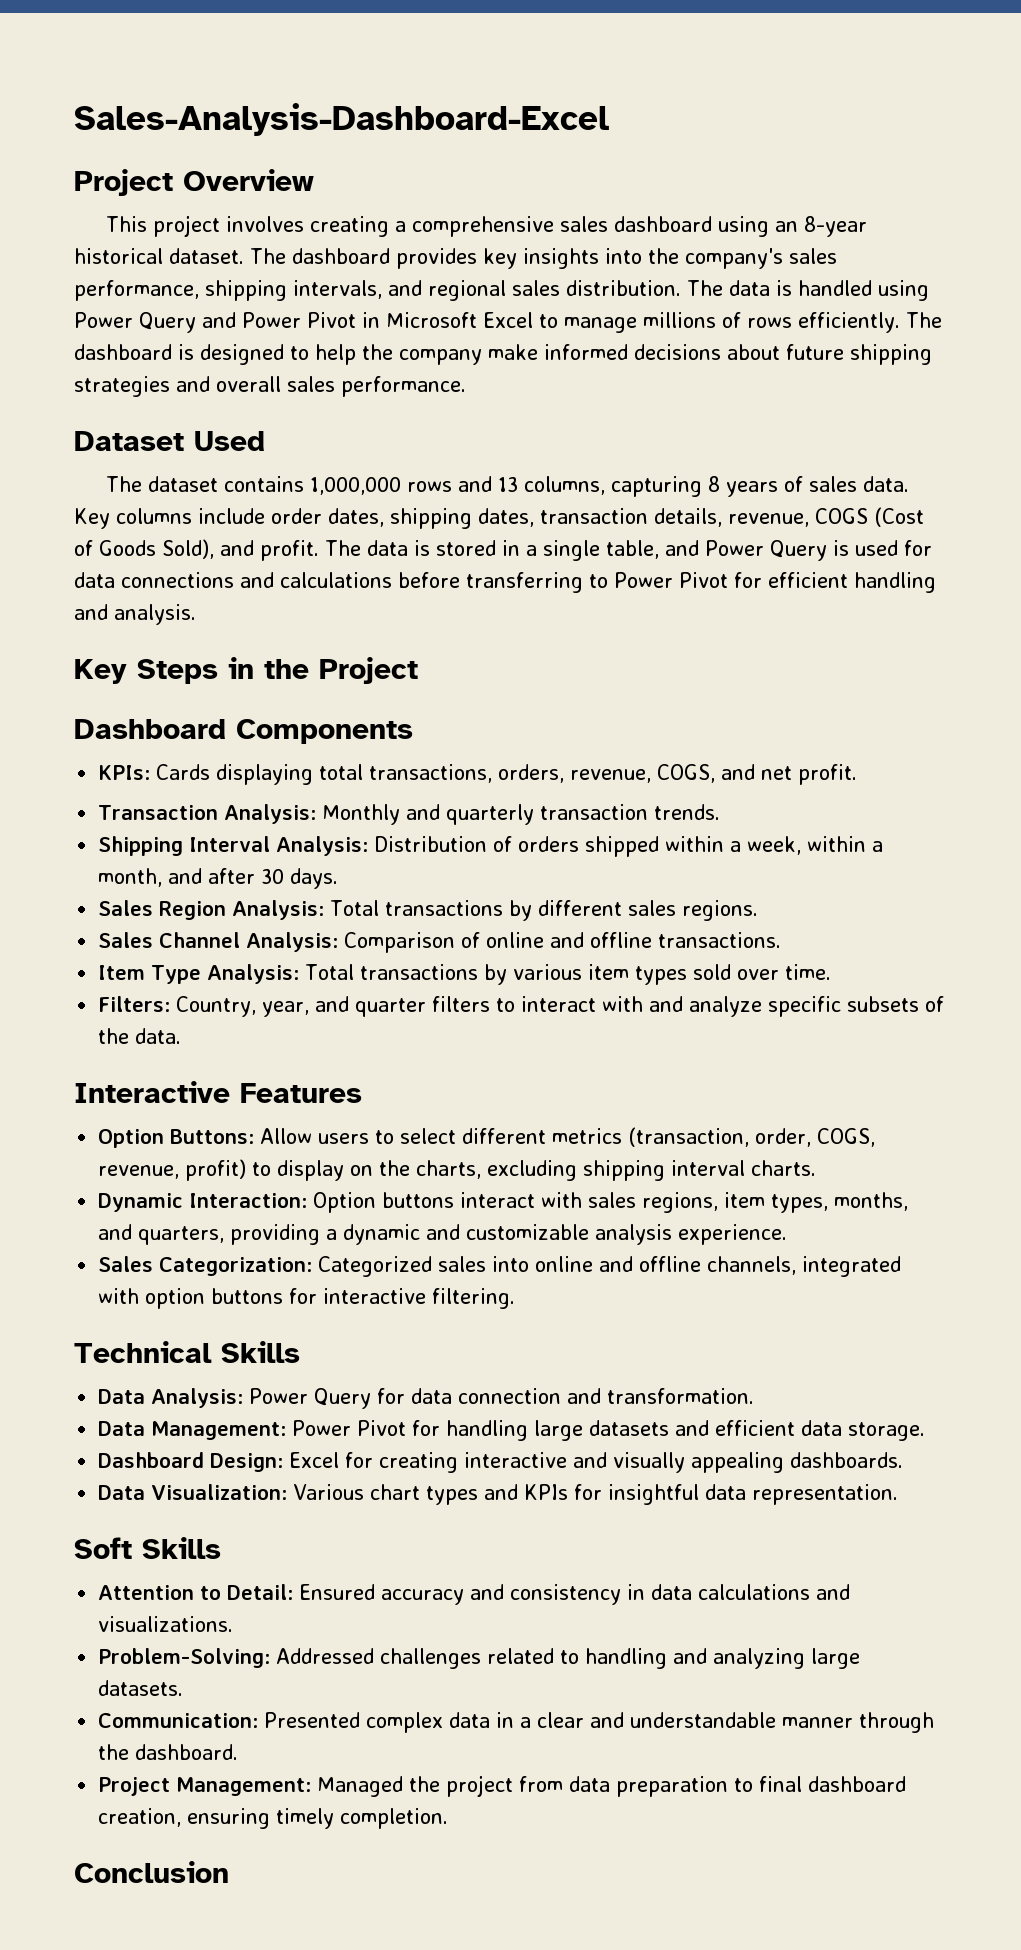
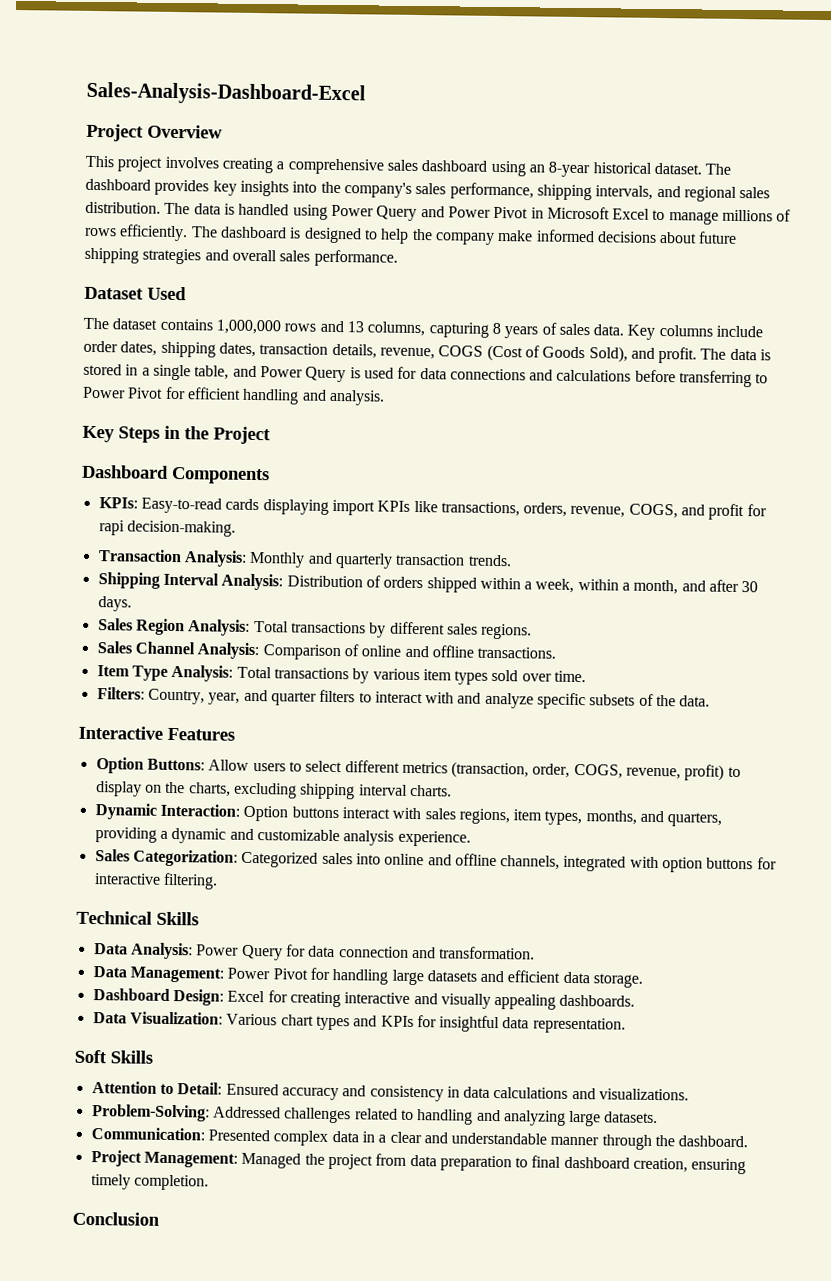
- KPIs: Cards displaying total transactions, orders, revenue, COGS, and net profit.
+ KPIs: Easy-to-read cards displaying import KPIs like transactions, orders, revenue, COGS, and profit for rapi decision-making.

